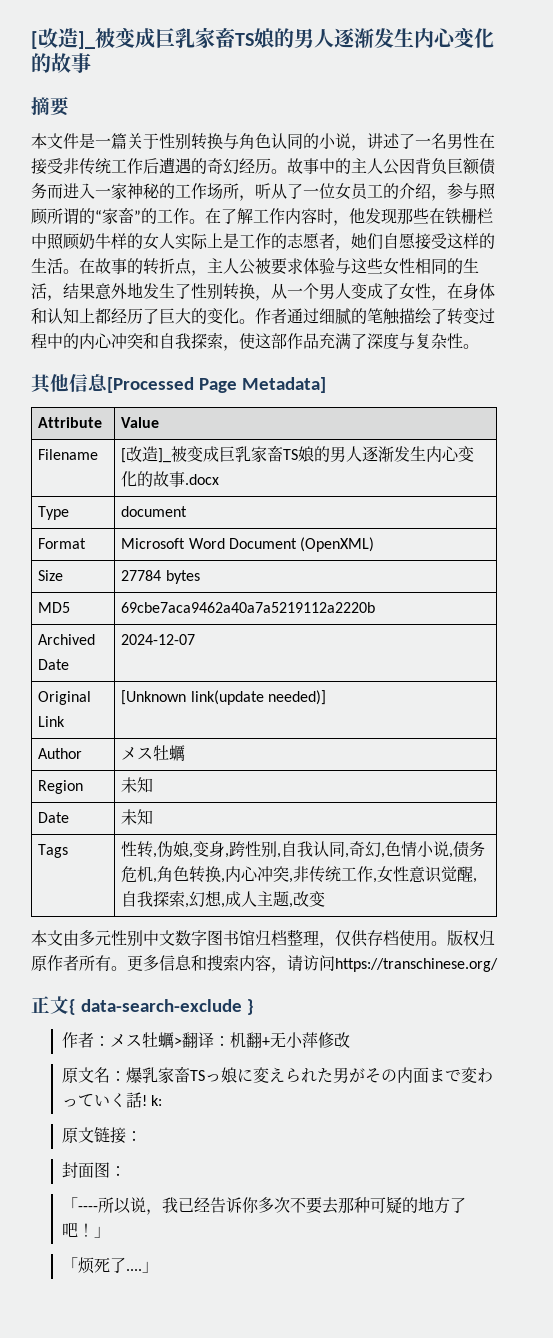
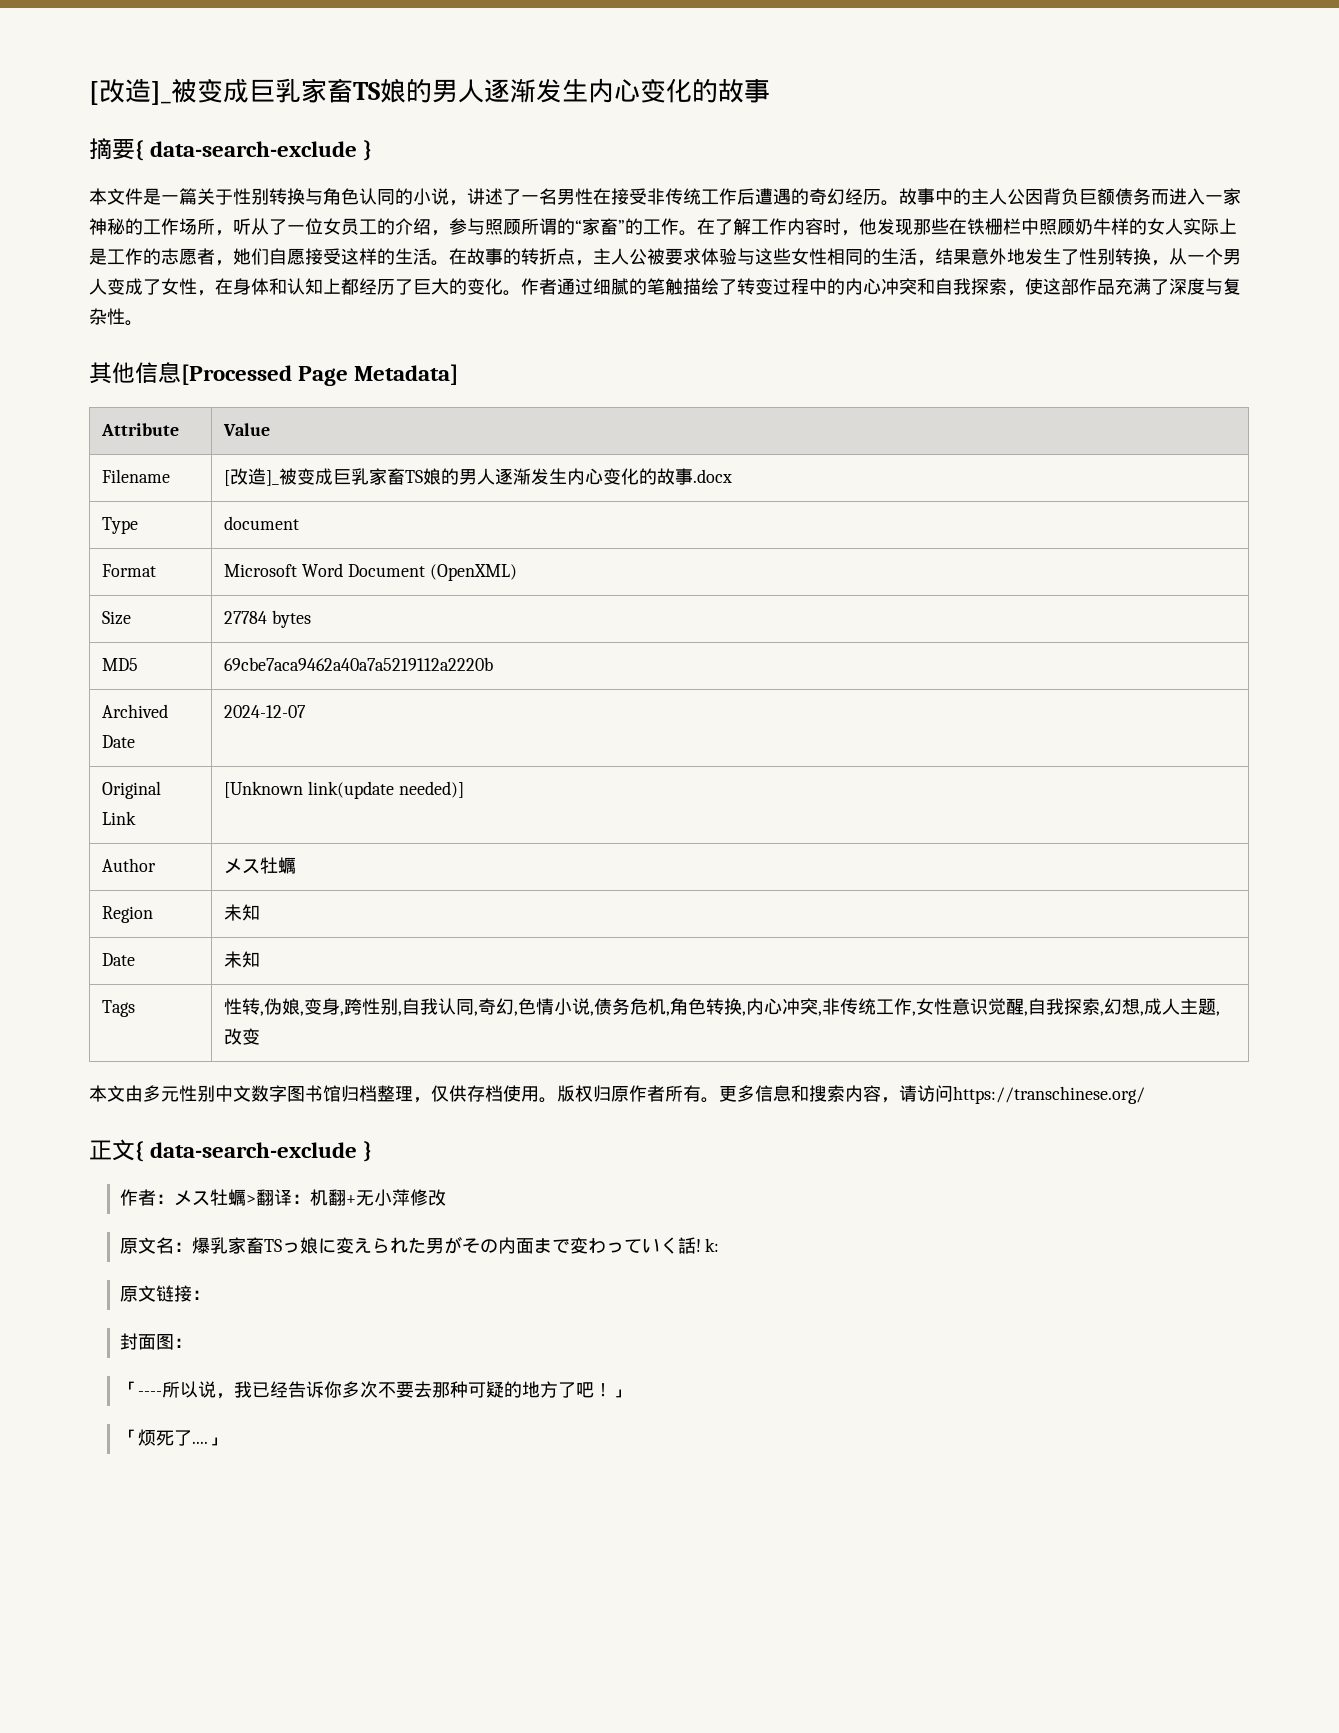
- 摘要
+ 摘要{ data-search-exclude }

